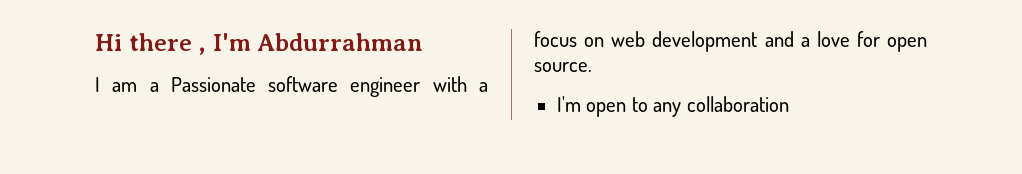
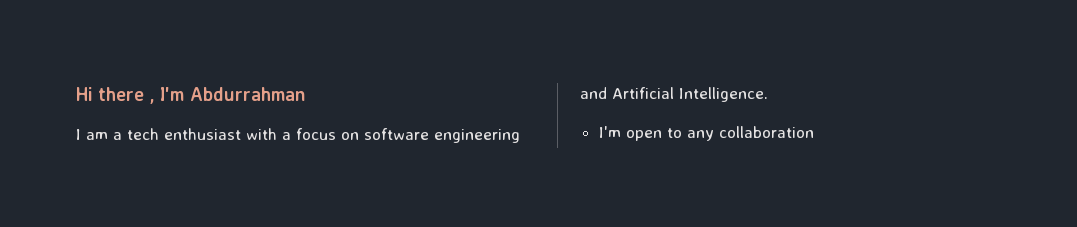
- I am a Passionate software engineer with a focus on web development and a love for open source.
+ I am a tech enthusiast with a focus on software engineering and Artificial Intelligence.

